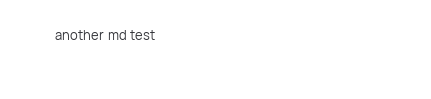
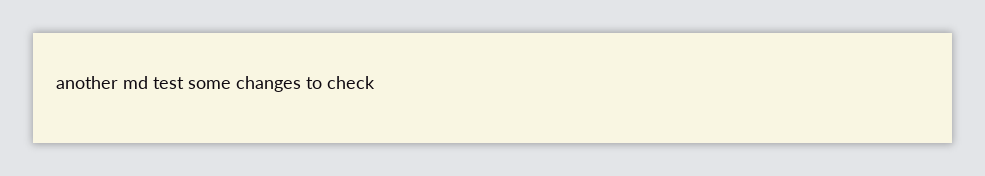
- another md test
+ another md test some changes to check

